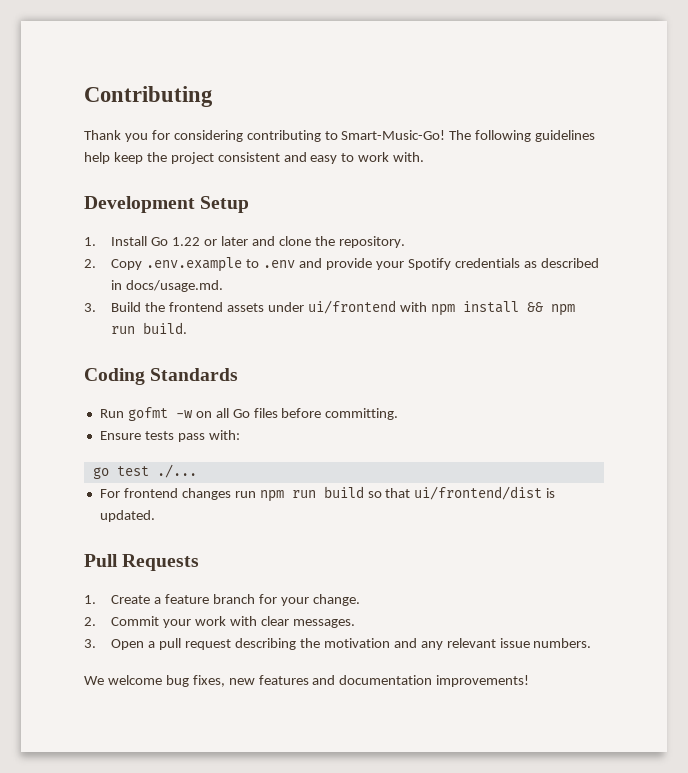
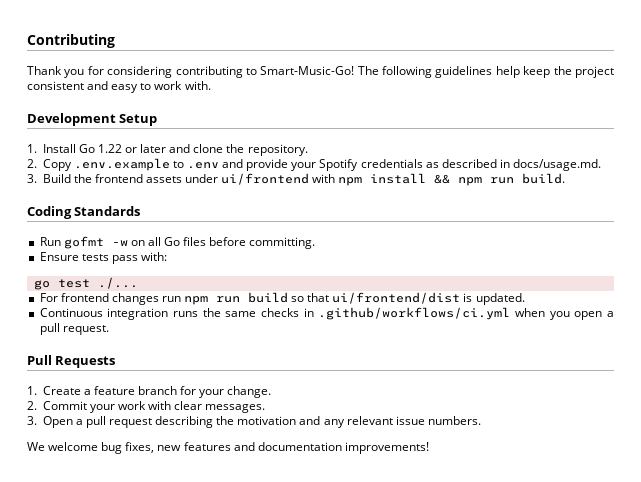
+ Continuous integration runs the same checks in .github/workflows/ci.yml when you open a pull request.

